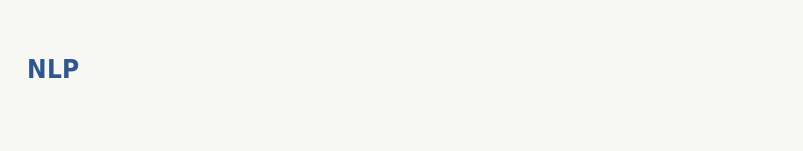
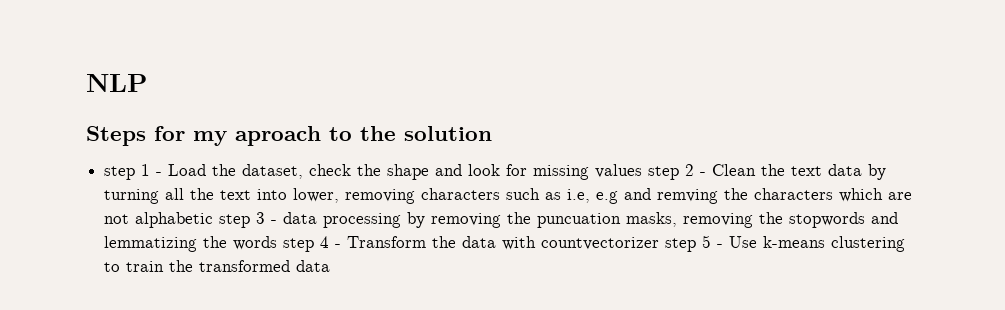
+ Steps for my aproach to the solution
+ step 1 - Load the dataset, check the shape and look for missing values step 2 - Clean the text data by turning all the text into lower, removing characters such as i.e, e.g and remving the characters which are not alphabetic step 3 - data processing by removing the puncuation masks, removing the stopwords and lemmatizing the words step 4 - Transform the data with countvectorizer step 5 - Use k-means clustering to train the transformed data

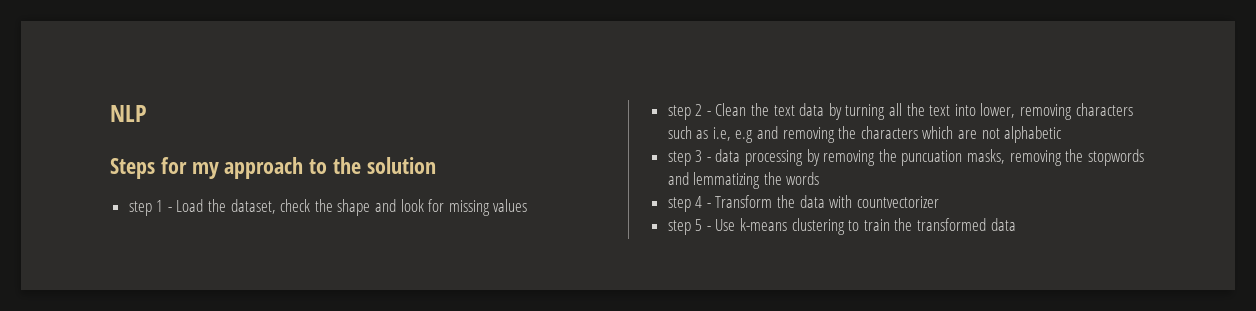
- Steps for my aproach to the solution
+ Steps for my approach to the solution
- step 1 - Load the dataset, check the shape and look for missing values step 2 - Clean the text data by turning all the text into lower, removing characters such as i.e, e.g and remving the characters which are not alphabetic step 3 - data processing by removing the puncuation masks, removing the stopwords and lemmatizing the words step 4 - Transform the data with countvectorizer step 5 - Use k-means clustering to train the transformed data
+ step 1 - Load the dataset, check the shape and look for missing values
+ step 2 - Clean the text data by turning all the text into lower, removing characters such as i.e, e.g and removing the characters which are not alphabetic
+ step 3 - data processing by removing the puncuation masks, removing the stopwords and lemmatizing the words
+ step 4 - Transform the data with countvectorizer
+ step 5 - Use k-means clustering to train the transformed data

